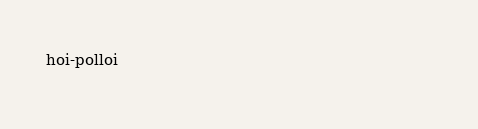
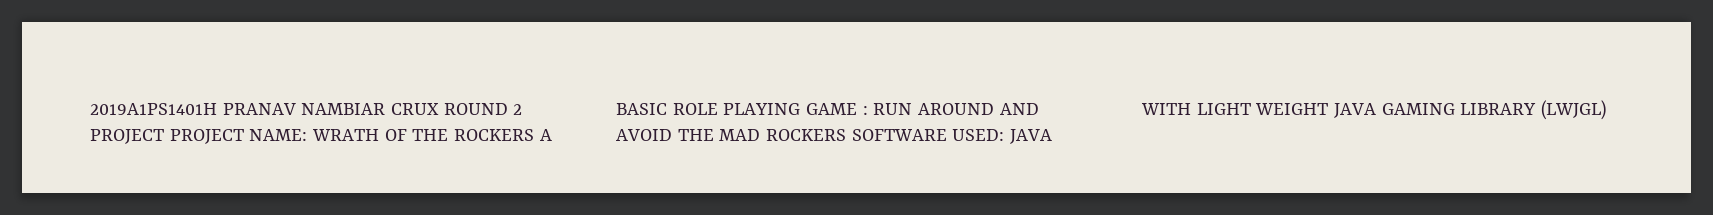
- hoi-polloi
+ 2019A1PS1401H PRANAV NAMBIAR CRUX ROUND 2 PROJECT PROJECT NAME: WRATH OF THE ROCKERS A BASIC ROLE PLAYING GAME : RUN AROUND AND AVOID THE MAD ROCKERS SOFTWARE USED: JAVA WITH LIGHT WEIGHT JAVA GAMING LIBRARY (LWJGL)

